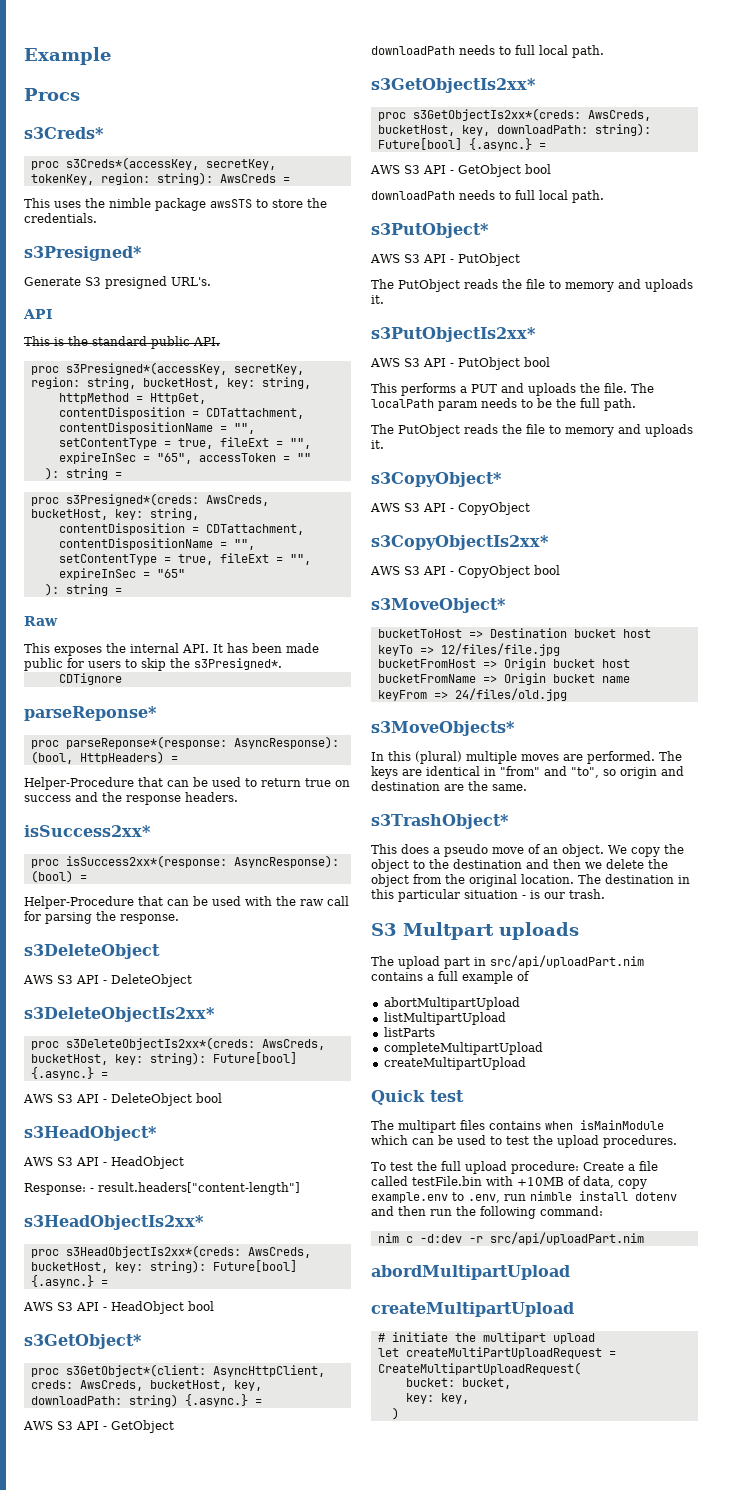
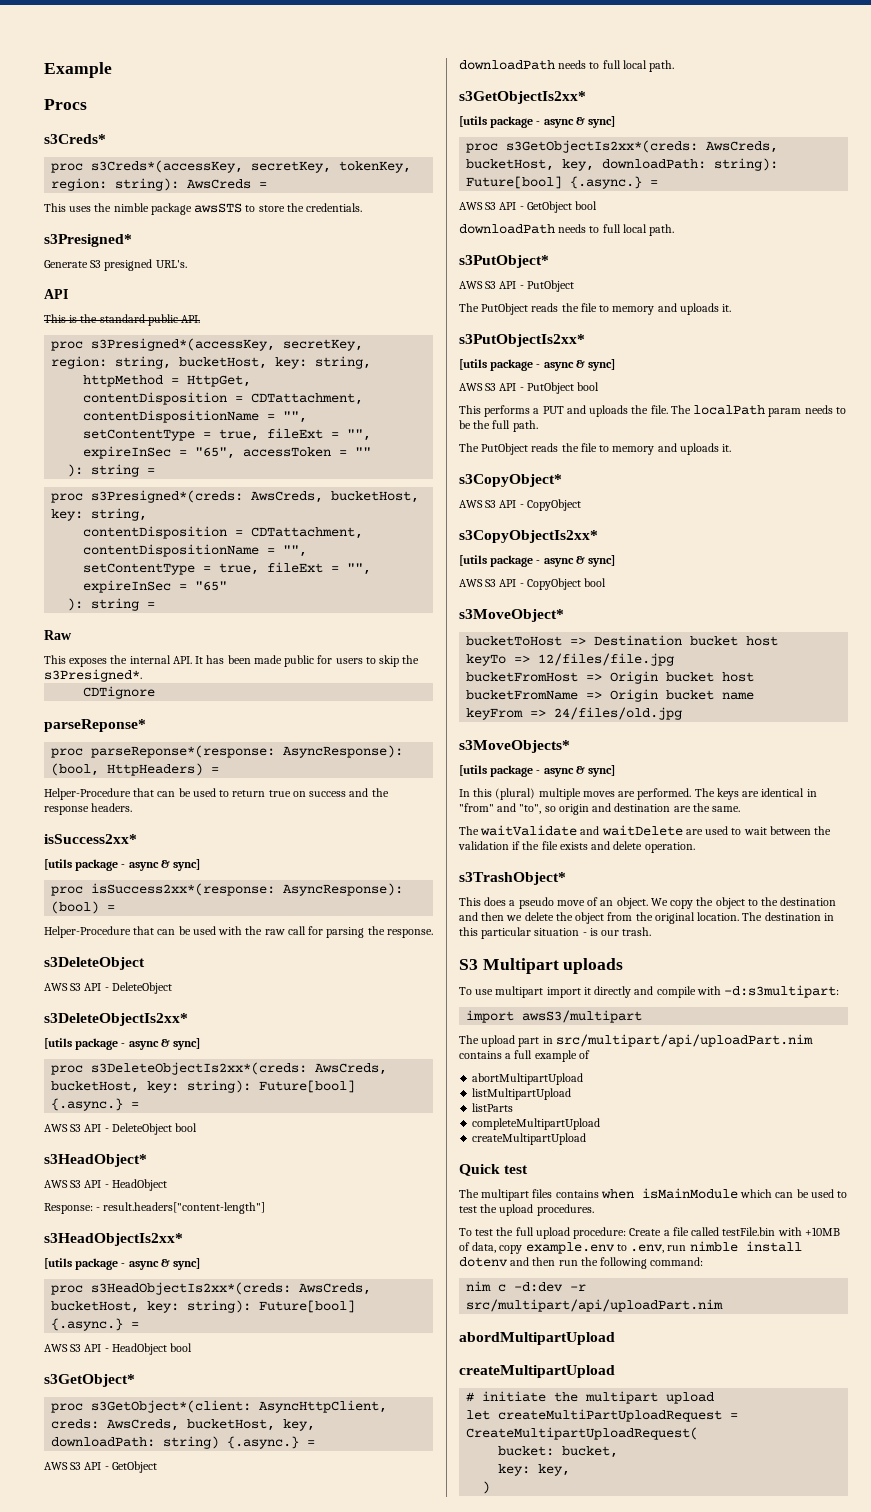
  isSuccess2xx*
+ [utils package - async & sync]
  s3DeleteObjectIs2xx*
+ [utils package - async & sync]
  s3HeadObjectIs2xx*
+ [utils package - async & sync]
  s3GetObjectIs2xx*
+ [utils package - async & sync]
  s3PutObjectIs2xx*
+ [utils package - async & sync]
  s3CopyObjectIs2xx*
+ [utils package - async & sync]
  s3MoveObjects*
+ [utils package - async & sync]
+ The waitValidate and waitDelete are used to wait between the validation if the file exists and delete operation.
- S3 Multpart uploads
+ S3 Multipart uploads
+ To use multipart import it directly and compile with -d:s3multipart:
+ import awsS3/multipart
- The upload part in src/api/uploadPart.nim contains a full example of
+ The upload part in src/multipart/api/uploadPart.nim contains a full example of
- nim c -d:dev -r src/api/uploadPart.nim
+ nim c -d:dev -r src/multipart/api/uploadPart.nim

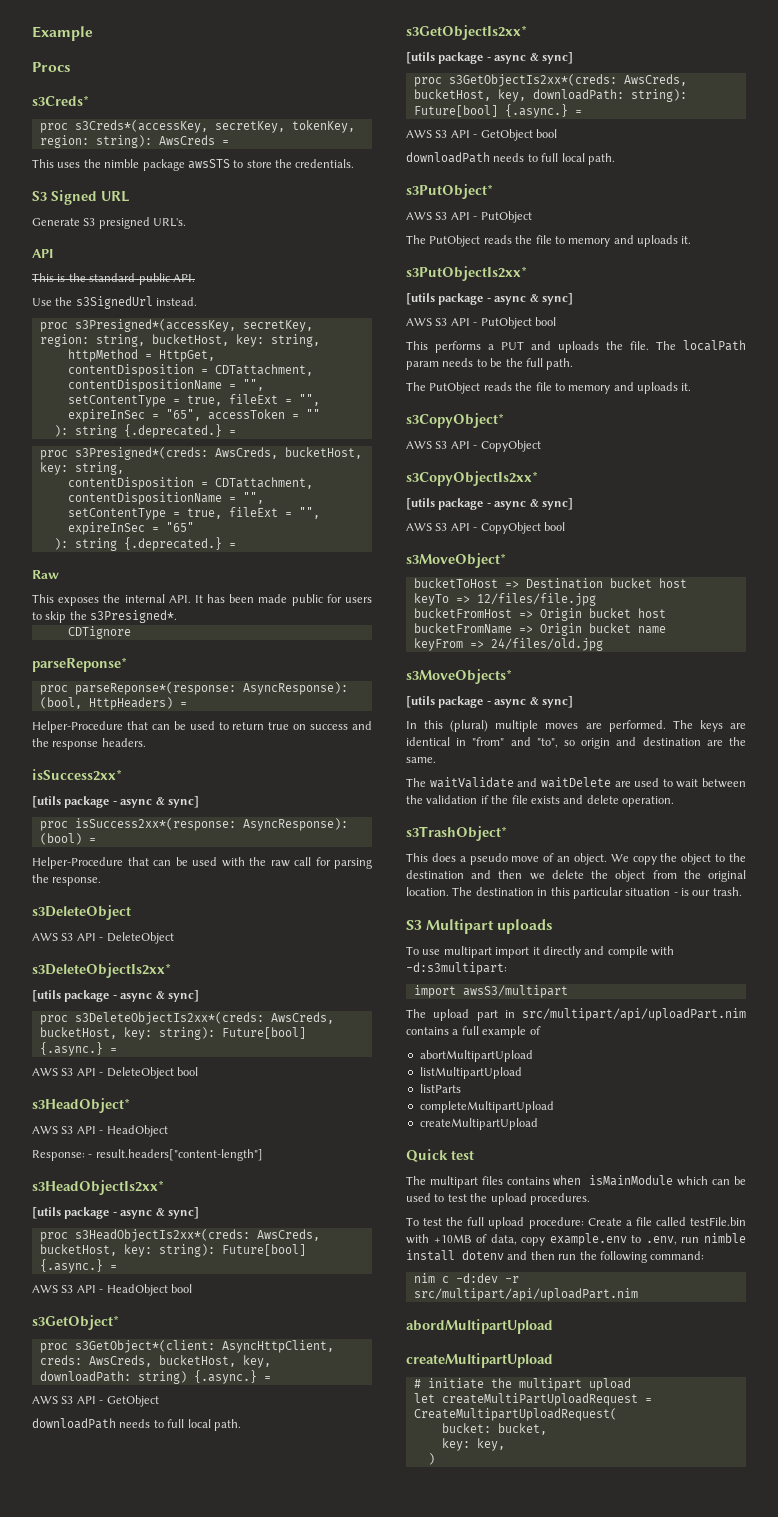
- s3Presigned*
+ S3 Signed URL
+ Use the s3SignedUrl instead.
  setContentType = true, fileExt = "", expireInSec = "65", accessToken = ""
- ): string =
+ ): string {.deprecated.} =
  setContentType = true, fileExt = "", expireInSec = "65"
- ): string =
+ ): string {.deprecated.} =

